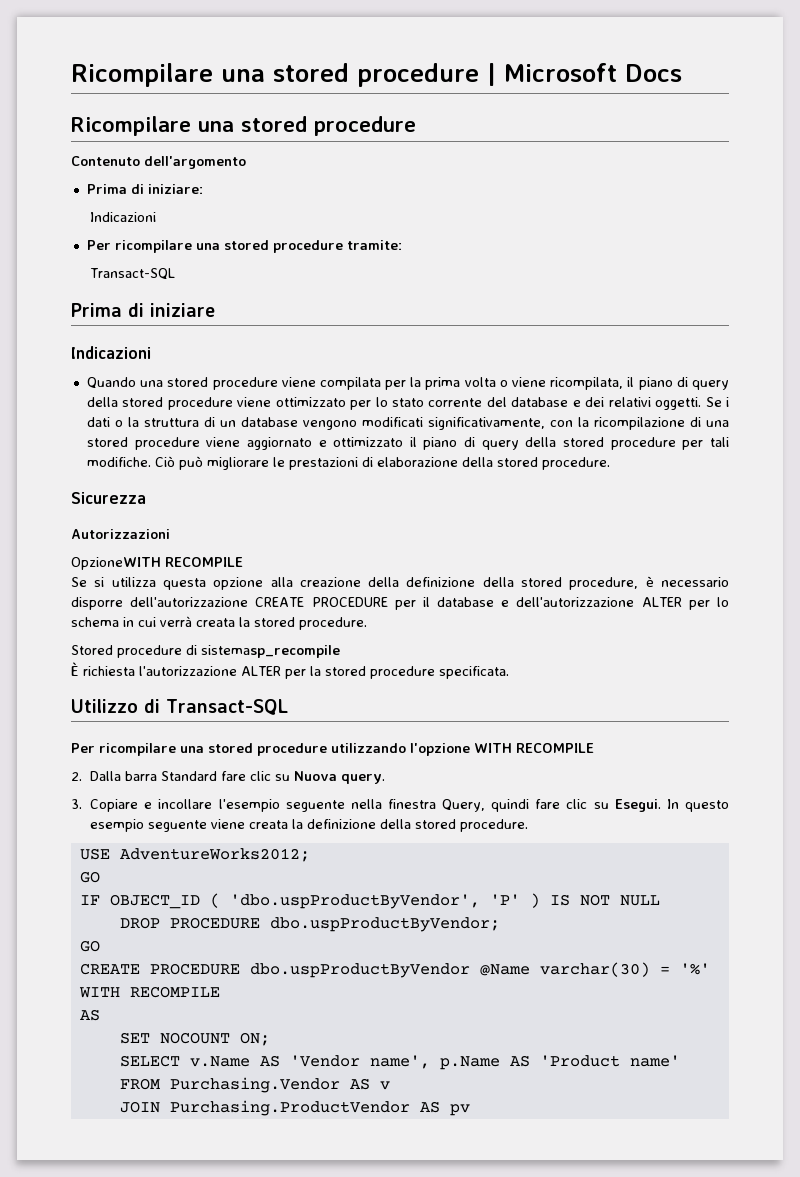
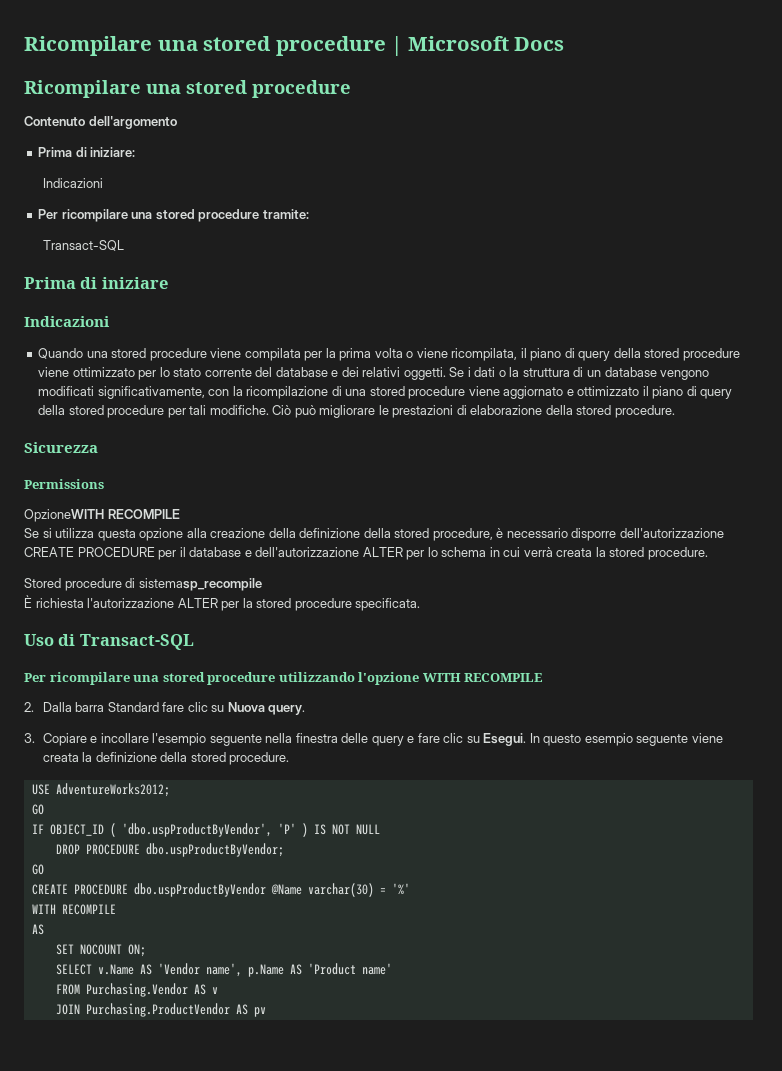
- Autorizzazioni
+ Permissions
- Utilizzo di Transact-SQL
+ Uso di Transact-SQL
- 3. Copiare e incollare l'esempio seguente nella finestra Query, quindi fare clic su Esegui.
+ 3. Copiare e incollare l'esempio seguente nella finestra delle query e fare clic su Esegui.

